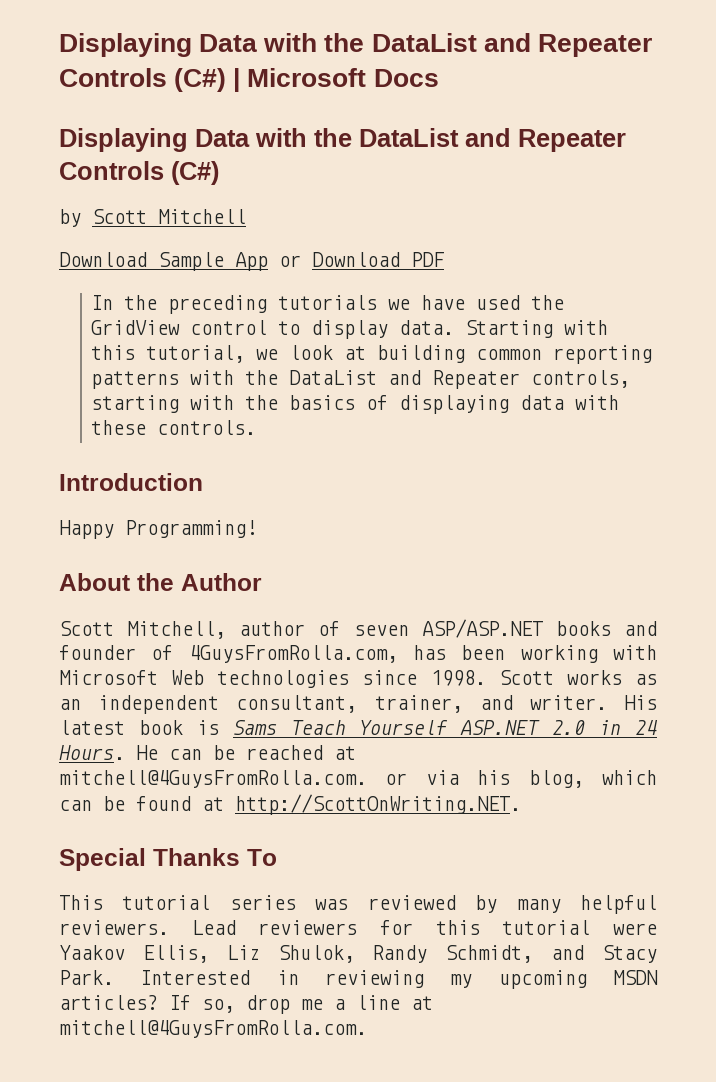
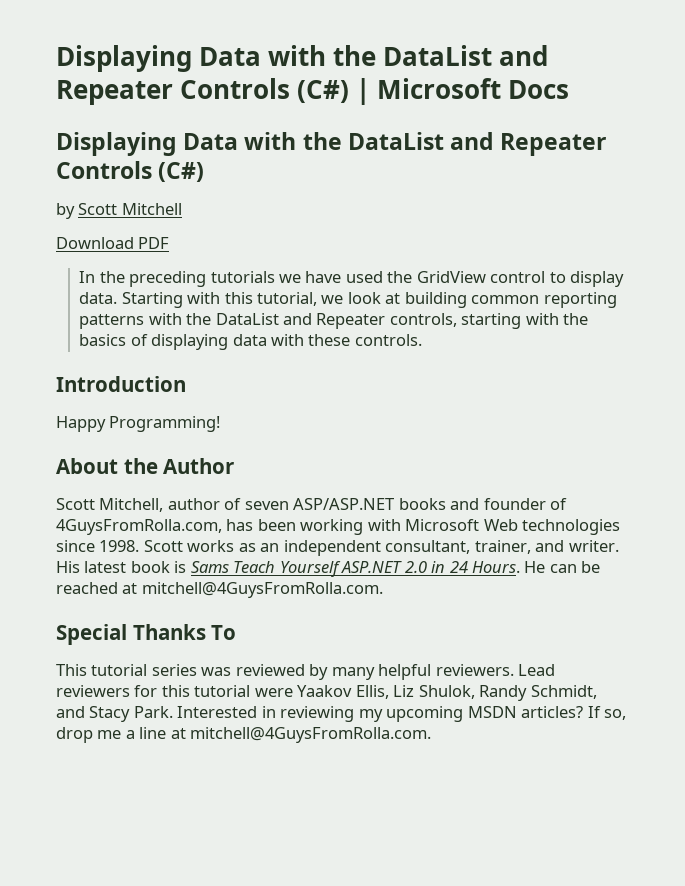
- Download Sample App or Download PDF
+ Download PDF
- He can be reached at mitchell@4GuysFromRolla.com. or via his blog, which can be found at http://ScottOnWriting.NET.
+ He can be reached at mitchell@4GuysFromRolla.com.

